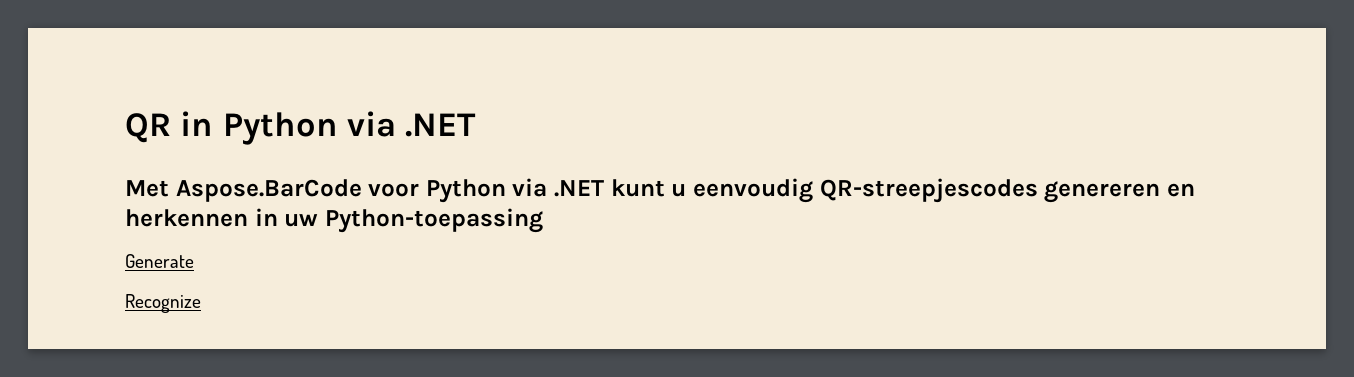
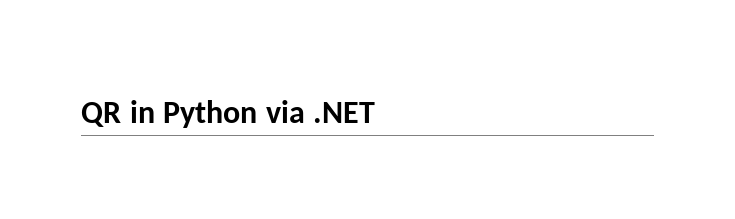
- Met Aspose.BarCode voor Python via .NET kunt u eenvoudig QR-streepjescodes genereren en herkennen in uw Python-toepassing
- Generate
- Recognize

